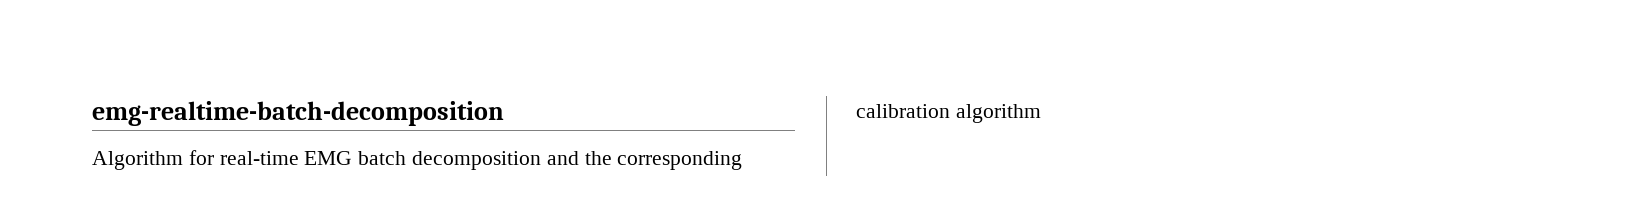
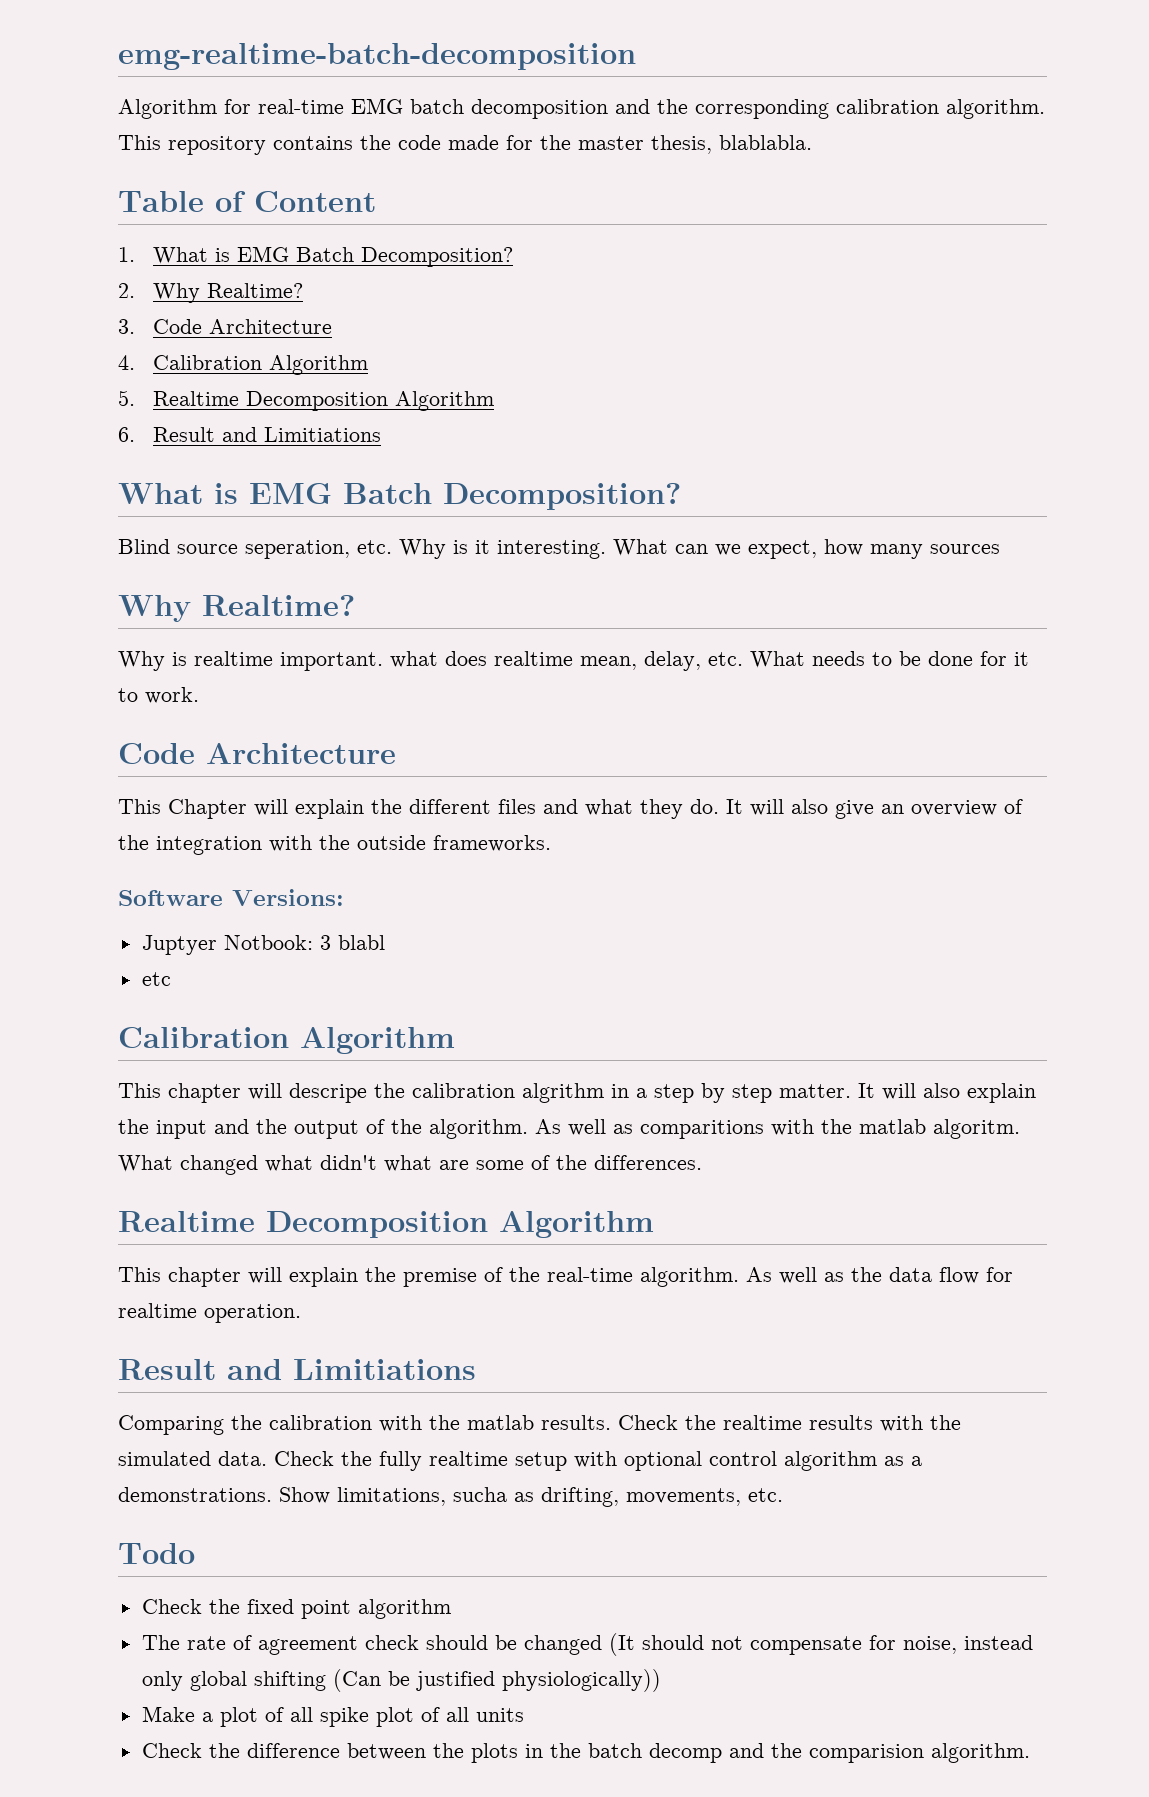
- Algorithm for real-time EMG batch decomposition and the corresponding calibration algorithm
+ Algorithm for real-time EMG batch decomposition and the corresponding calibration algorithm. This repository contains the code made for the master thesis, blablabla.
+ Table of Content
+ 1. What is EMG Batch Decomposition?
+ 2. Why Realtime?
+ 3. Code Architecture
+ 4. Calibration Algorithm
+ 5. Realtime Decomposition Algorithm
+ 6. Result and Limitiations
+ What is EMG Batch Decomposition?
+ Blind source seperation, etc. Why is it interesting. What can we expect, how many sources
+ Why Realtime?
+ Why is realtime important. what does realtime mean, delay, etc. What needs to be done for it to work.
+ Code Architecture
+ This Chapter will explain the different files and what they do. It will also give an overview of the integration with the outside frameworks.
+ Software Versions:
+ Juptyer Notbook: 3 blabl
+ etc
+ Calibration Algorithm
+ This chapter will descripe the calibration algrithm in a step by step matter. It will also explain the input and the output of the algorithm. As well as comparitions with the matlab algoritm. What changed what didn't what are some of the differences.
+ Realtime Decomposition Algorithm
+ This chapter will explain the premise of the real-time algorithm. As well as the data flow for realtime operation.
+ Result and Limitiations
+ Comparing the calibration with the matlab results. Check the realtime results with the simulated data. Check the fully realtime setup with optional control algorithm as a demonstrations. Show limitations, sucha as drifting, movements, etc.
+ Todo
+ Check the fixed point algorithm
+ The rate of agreement check should be changed (It should not compensate for noise, instead only global shifting (Can be justified physiologically))
+ Make a plot of all spike plot of all units
+ Check the difference between the plots in the batch decomp and the comparision algorithm.

